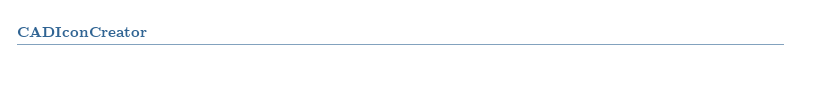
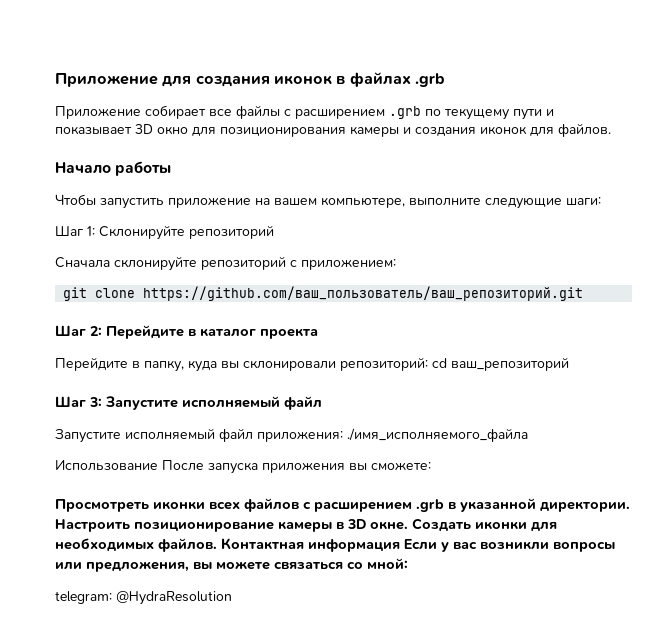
- CADIconCreator
+ Приложение для создания иконок в файлах .grb
+ Приложение собирает все файлы с расширением .grb по текущему пути и показывает 3D окно для позиционирования камеры и создания иконок для файлов.
+ Начало работы
+ Чтобы запустить приложение на вашем компьютере, выполните следующие шаги:
+ Шаг 1: Склонируйте репозиторий
+ Сначала склонируйте репозиторий с приложением:
+ git clone https://github.com/ваш_пользователь/ваш_репозиторий.git
+ Шаг 2: Перейдите в каталог проекта
+ Перейдите в папку, куда вы склонировали репозиторий: cd ваш_репозиторий
+ Шаг 3: Запустите исполняемый файл
+ Запустите исполняемый файл приложения: ./имя_исполняемого_файла
+ Использование После запуска приложения вы сможете:
+ Просмотреть иконки всех файлов с расширением .grb в указанной директории. Настроить позиционирование камеры в 3D окне. Создать иконки для необходимых файлов. Контактная информация Если у вас возникли вопросы или предложения, вы можете связаться со мной:
+ telegram: @HydraResolution

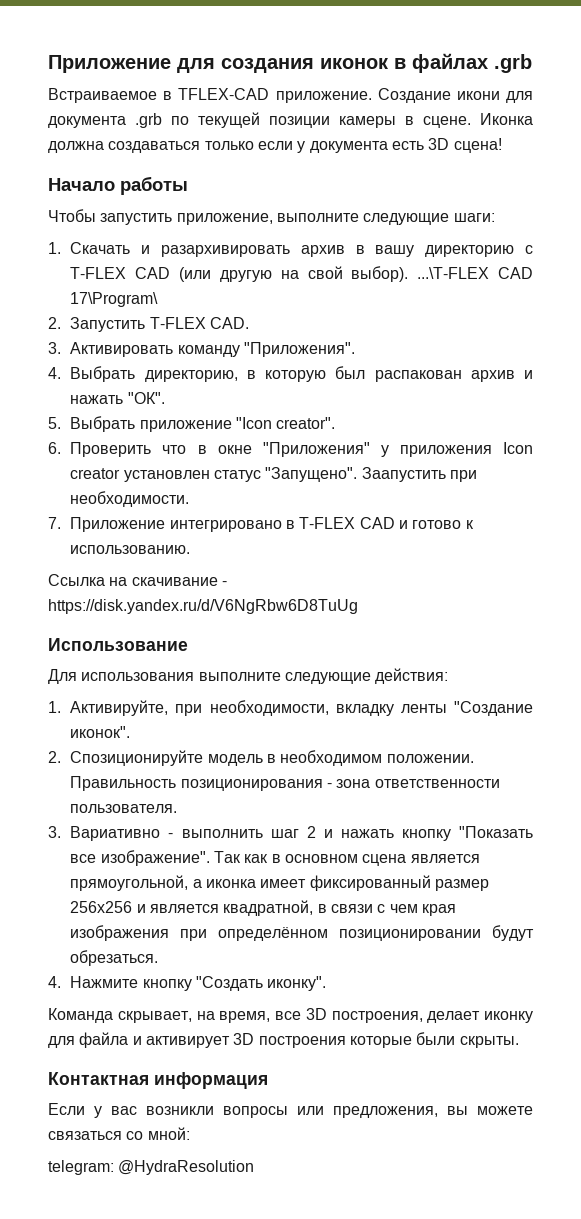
- Приложение собирает все файлы с расширением .grb по текущему пути и показывает 3D окно для позиционирования камеры и создания иконок для файлов.
+ Встраиваемое в TFLEX-CAD приложение. Создание икони для документа .grb по текущей позиции камеры в сцене. Иконка должна создаваться только если у документа есть 3D сцена!
- Чтобы запустить приложение на вашем компьютере, выполните следующие шаги:
+ Чтобы запустить приложение, выполните следующие шаги:
- Шаг 1: Склонируйте репозиторий
- Сначала склонируйте репозиторий с приложением:
- git clone https://github.com/ваш_пользователь/ваш_репозиторий.git
- Шаг 2: Перейдите в каталог проекта
- Перейдите в папку, куда вы склонировали репозиторий: cd ваш_репозиторий
- Шаг 3: Запустите исполняемый файл
- Запустите исполняемый файл приложения: ./имя_исполняемого_файла
- Использование После запуска приложения вы сможете:
- Просмотреть иконки всех файлов с расширением .grb в указанной директории. Настроить позиционирование камеры в 3D окне. Создать иконки для необходимых файлов. Контактная информация Если у вас возникли вопросы или предложения, вы можете связаться со мной:
+ 1. Скачать и разархивировать архив в вашу директорию с T-FLEX CAD (или другую на свой выбор). ...\T-FLEX CAD 17\Program\
+ 2. Запустить T-FLEX CAD.
+ 3. Активировать команду "Приложения".
+ 4. Выбрать директорию, в которую был распакован архив и нажать "ОК".
+ 5. Выбрать приложение "Icon creator".
+ 6. Проверить что в окне "Приложения" у приложения Icon creator установлен статус "Запущено". Заапустить при необходимости.
+ 7. Приложение интегрировано в T-FLEX CAD и готово к использованию.
+ Ссылка на скачивание - https://disk.yandex.ru/d/V6NgRbw6D8TuUg
+ Использование
+ Для использования выполните следующие действия:
+ 1. Активируйте, при необходимости, вкладку ленты "Создание иконок".
+ 2. Спозиционируйте модель в необходимом положении. Правильность позиционирования - зона ответственности пользователя.
+ 3. Вариативно - выполнить шаг 2 и нажать кнопку "Показать все изображение". Так как в основном сцена является прямоугольной, а иконка имеет фиксированный размер 256x256 и является квадратной, в связи с чем края изображения при определённом позиционировании будут обрезаться.
+ 4. Нажмите кнопку "Создать иконку".
+ Команда скрывает, на время, все 3D построения, делает иконку для файла и активирует 3D построения которые были скрыты.
+ Контактная информация
+ Если у вас возникли вопросы или предложения, вы можете связаться со мной:

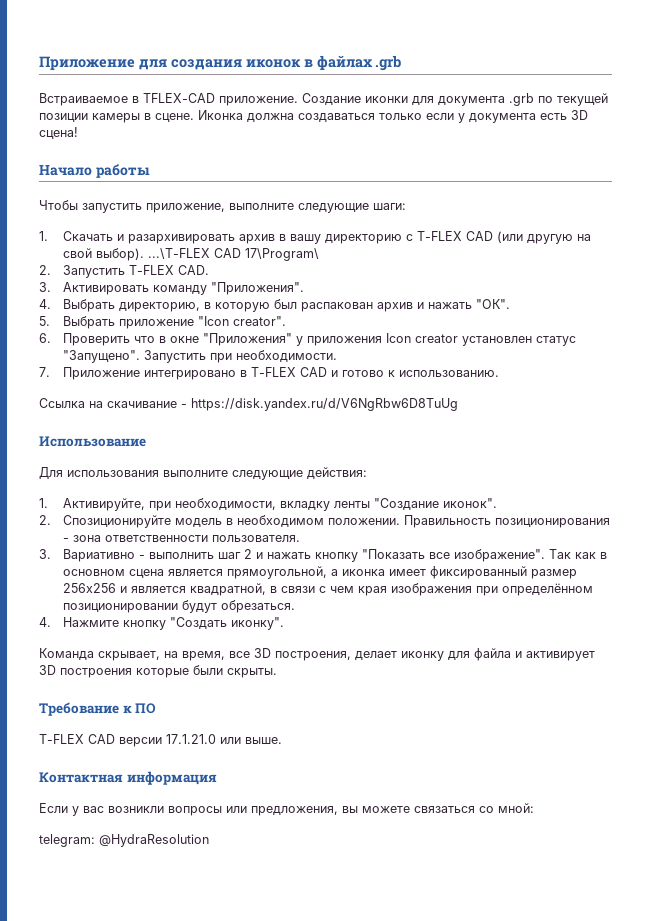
- Создание икони для документа .grb по текущей позиции камеры в сцене.
+ Создание иконки для документа .grb по текущей позиции камеры в сцене.
- Заапустить при необходимости.
+ Запустить при необходимости.
+ Требование к ПО
+ T-FLEX CAD версии 17.1.21.0 или выше.

